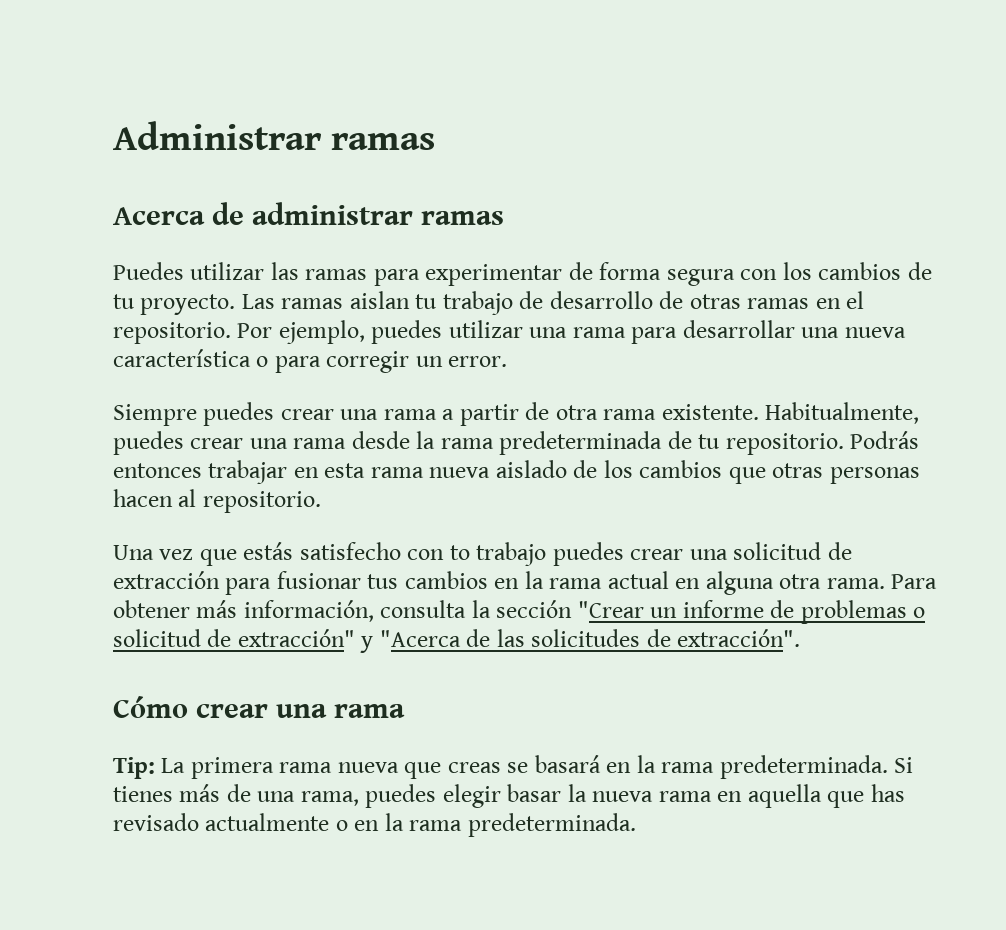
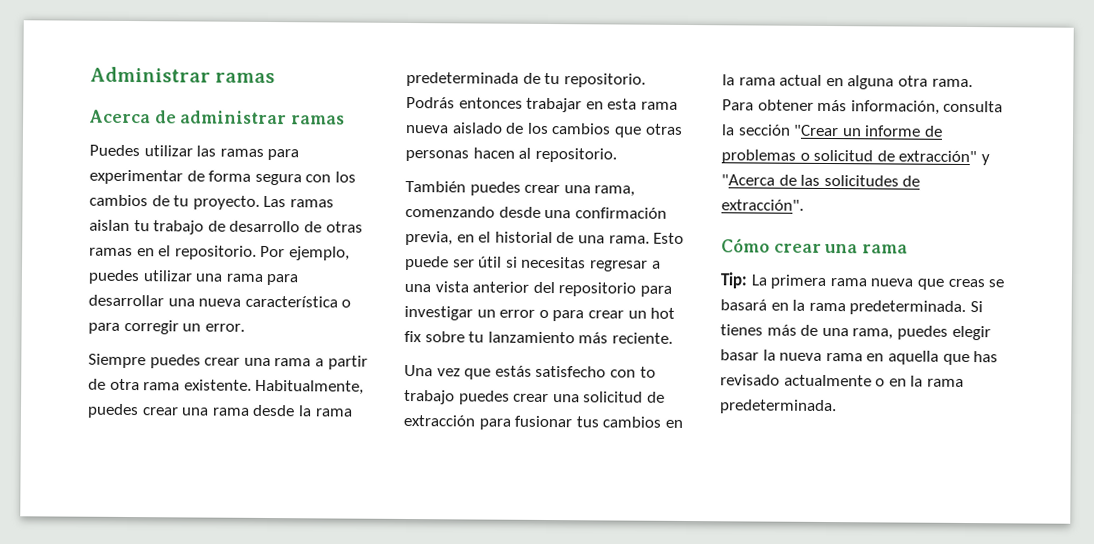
+ También puedes crear una rama, comenzando desde una confirmación previa, en el historial de una rama. Esto puede ser útil si necesitas regresar a una vista anterior del repositorio para investigar un error o para crear un hot fix sobre tu lanzamiento más reciente.

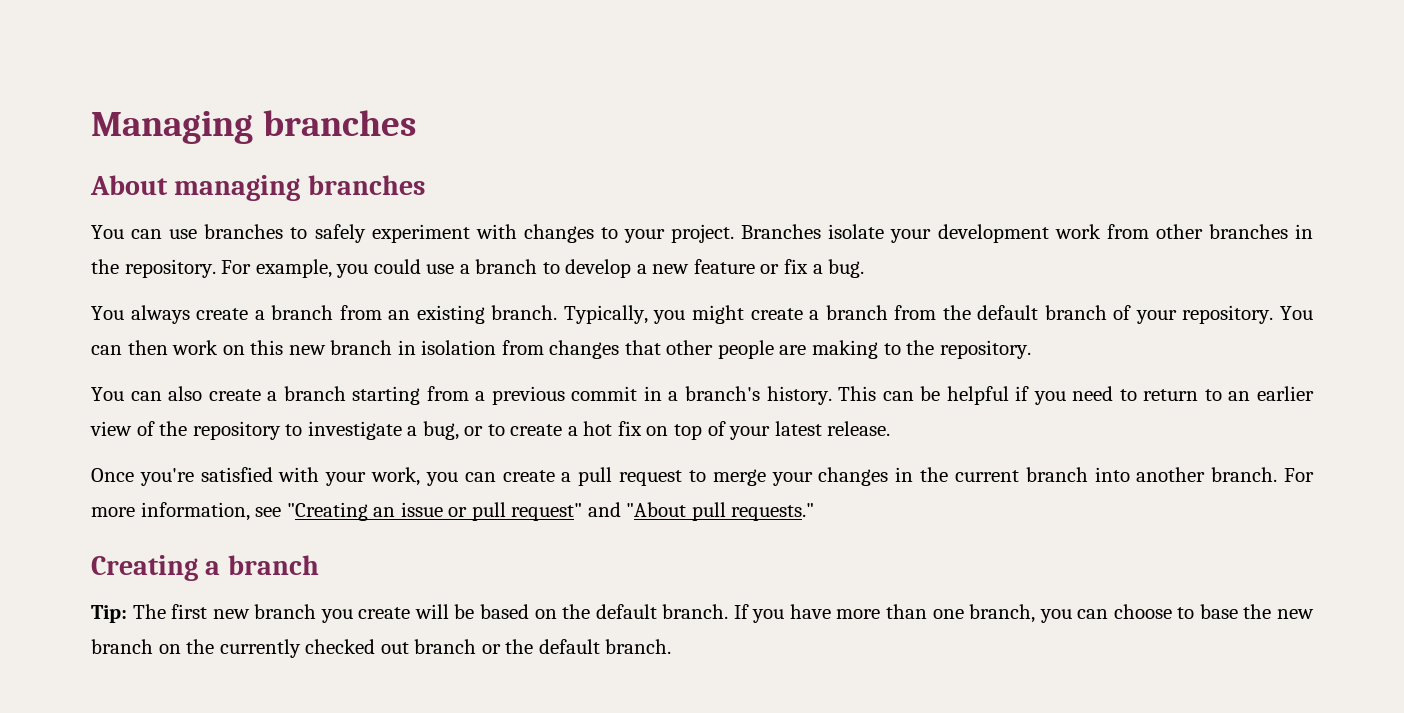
- Administrar ramas
- Acerca de administrar ramas
- Puedes utilizar las ramas para experimentar de forma segura con los cambios de tu proyecto. Las ramas aislan tu trabajo de desarrollo de otras ramas en el repositorio. Por ejemplo, puedes utilizar una rama para desarrollar una nueva característica o para corregir un error.
- Siempre puedes crear una rama a partir de otra rama existente. Habitualmente, puedes crear una rama desde la rama predeterminada de tu repositorio. Podrás entonces trabajar en esta rama nueva aislado de los cambios que otras personas hacen al repositorio.
- También puedes crear una rama, comenzando desde una confirmación previa, en el historial de una rama. Esto puede ser útil si necesitas regresar a una vista anterior del repositorio para investigar un error o para crear un hot fix sobre tu lanzamiento más reciente.
- Una vez que estás satisfecho con to trabajo puedes crear una solicitud de extracción para fusionar tus cambios en la rama actual en alguna otra rama. Para obtener más información, consulta la sección "Crear un informe de problemas o solicitud de extracción" y "Acerca de las solicitudes de extracción".
- Cómo crear una rama
- Tip: La primera rama nueva que creas se basará en la rama predeterminada. Si tienes más de una rama, puedes elegir basar la nueva rama en aquella que has revisado actualmente o en la rama predeterminada.
+ Managing branches
+ About managing branches
+ You can use branches to safely experiment with changes to your project. Branches isolate your development work from other branches in the repository. For example, you could use a branch to develop a new feature or fix a bug.
+ You always create a branch from an existing branch. Typically, you might create a branch from the default branch of your repository. You can then work on this new branch in isolation from changes that other people are making to the repository.
+ You can also create a branch starting from a previous commit in a branch's history. This can be helpful if you need to return to an earlier view of the repository to investigate a bug, or to create a hot fix on top of your latest release.
+ Once you're satisfied with your work, you can create a pull request to merge your changes in the current branch into another branch. For more information, see "Creating an issue or pull request" and "About pull requests."
+ Creating a branch
+ Tip: The first new branch you create will be based on the default branch. If you have more than one branch, you can choose to base the new branch on the currently checked out branch or the default branch.

